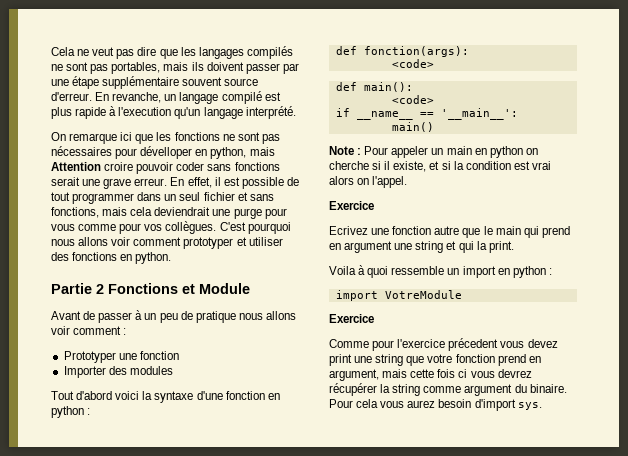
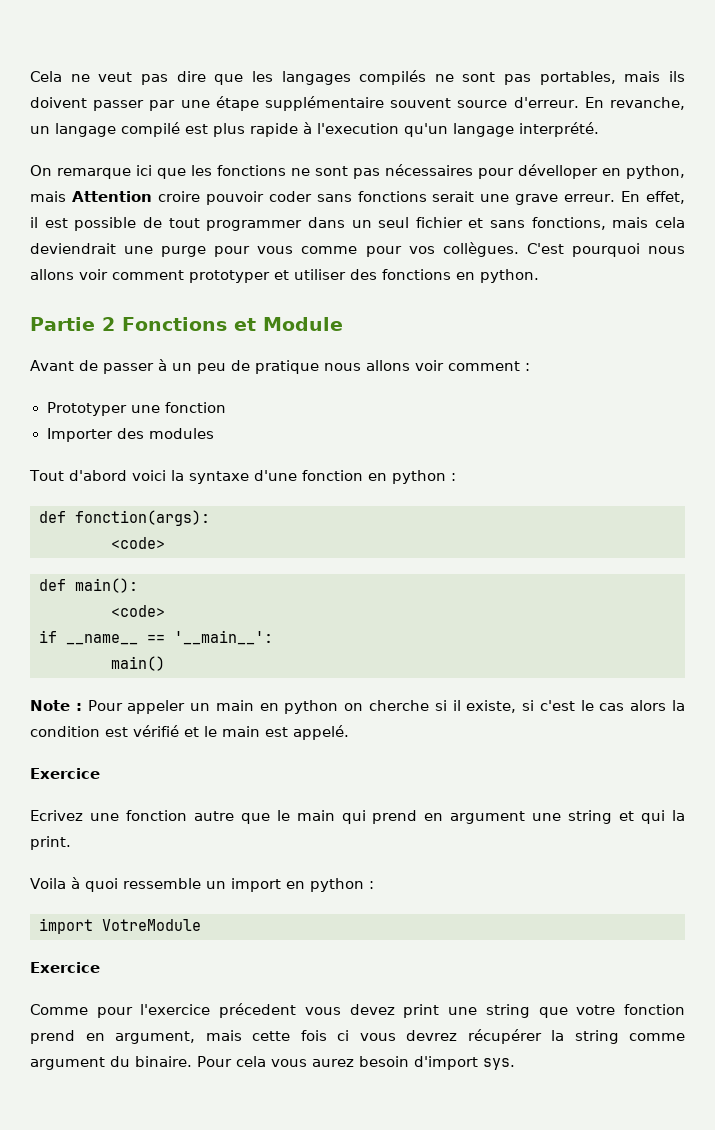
- Note : Pour appeler un main en python on cherche si il existe, et si la condition est vrai alors on l'appel.
+ Note : Pour appeler un main en python on cherche si il existe, si c'est le cas alors la condition est vérifié et le main est appelé.

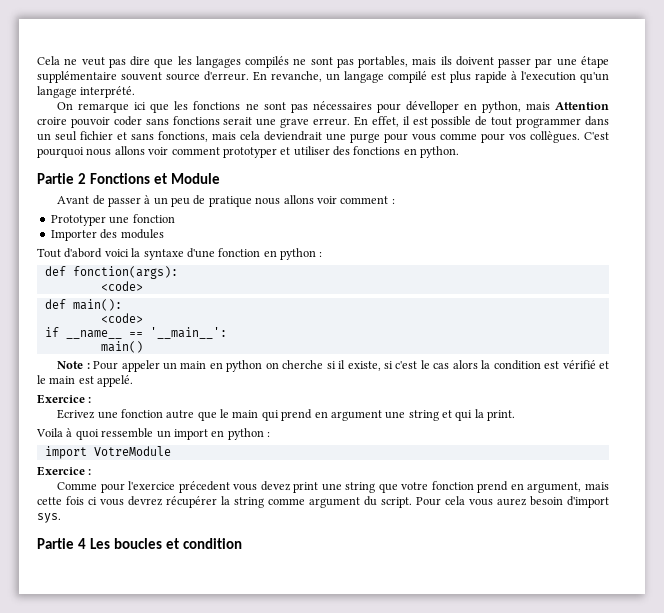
  Note : Pour appeler un main en python on cherche si il existe, si c'est le cas alors la condition est vérifié et le main est appelé.
- Exercice
+ Exercice :
  import VotreModule
- Exercice
+ Exercice :
- Comme pour l'exercice précedent vous devez print une string que votre fonction prend en argument, mais cette fois ci vous devrez récupérer la string comme argument du binaire.
+ Comme pour l'exercice précedent vous devez print une string que votre fonction prend en argument, mais cette fois ci vous devrez récupérer la string comme argument du script.
+ Partie 4 Les boucles et condition

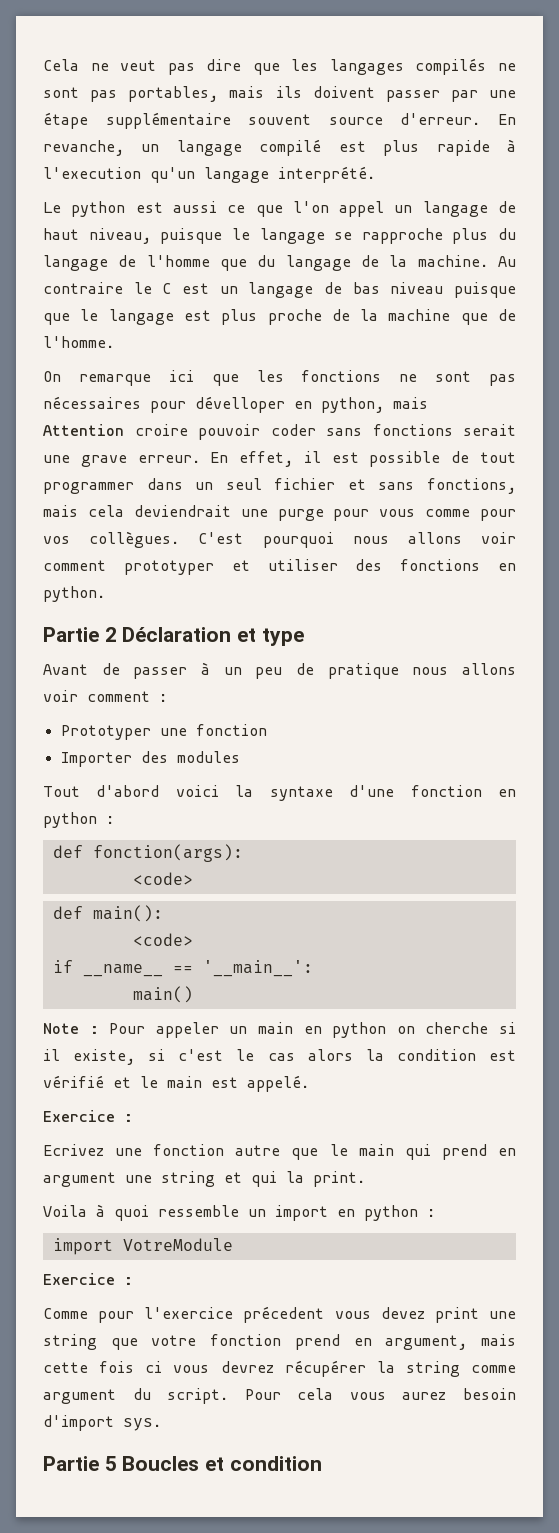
+ Le python est aussi ce que l'on appel un langage de haut niveau, puisque le langage se rapproche plus du langage de l'homme que du langage de la machine. Au contraire le C est un langage de bas niveau puisque que le langage est plus proche de la machine que de l'homme.
- Partie 2 Fonctions et Module
+ Partie 2 Déclaration et type
- Partie 4 Les boucles et condition
+ Partie 5 Boucles et condition

